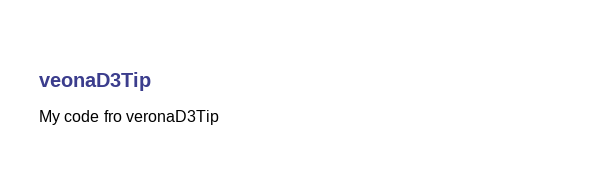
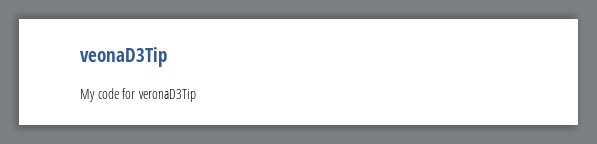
- My code fro veronaD3Tip
+ My code for veronaD3Tip

